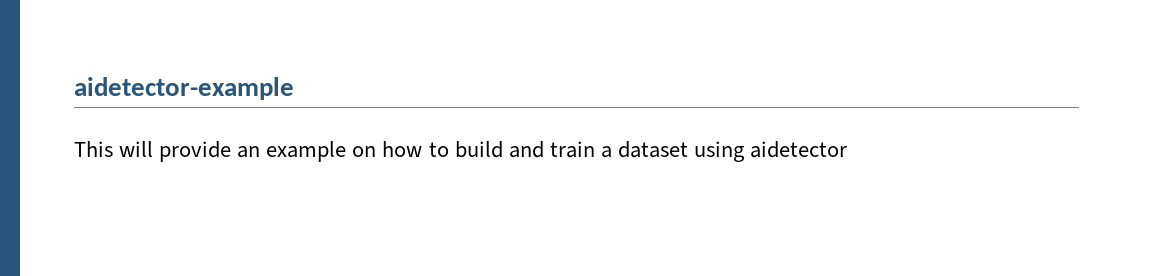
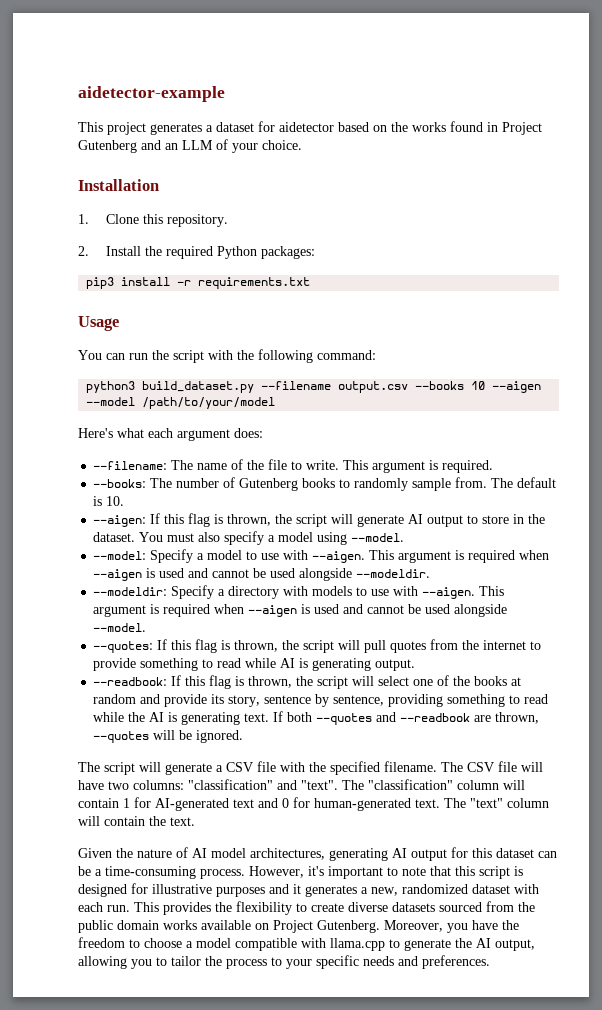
- This will provide an example on how to build and train a dataset using aidetector
+ This project generates a dataset for aidetector based on the works found in Project Gutenberg and an LLM of your choice.
+ Installation
+ 1. Clone this repository.
+ 2. Install the required Python packages:
+ pip3 install -r requirements.txt
+ Usage
+ You can run the script with the following command:
+ python3 build_dataset.py --filename output.csv --books 10 --aigen --model /path/to/your/model
+ Here's what each argument does:
+ --filename: The name of the file to write. This argument is required.
+ --books: The number of Gutenberg books to randomly sample from. The default is 10.
+ --aigen: If this flag is thrown, the script will generate AI output to store in the dataset. You must also specify a model using --model.
+ --model: Specify a model to use with --aigen. This argument is required when --aigen is used and cannot be used alongside --modeldir.
+ --modeldir: Specify a directory with models to use with --aigen. This argument is required when --aigen is used and cannot be used alongside --model.
+ --quotes: If this flag is thrown, the script will pull quotes from the internet to provide something to read while AI is generating output.
+ --readbook: If this flag is thrown, the script will select one of the books at random and provide its story, sentence by sentence, providing something to read while the AI is generating text. If both --quotes and --readbook are thrown, --quotes will be ignored.
+ The script will generate a CSV file with the specified filename. The CSV file will have two columns: "classification" and "text". The "classification" column will contain 1 for AI-generated text and 0 for human-generated text. The "text" column will contain the text.
+ Given the nature of AI model architectures, generating AI output for this dataset can be a time-consuming process. However, it's important to note that this script is designed for illustrative purposes and it generates a new, randomized dataset with each run. This provides the flexibility to create diverse datasets sourced from the public domain works available on Project Gutenberg. Moreover, you have the freedom to choose a model compatible with llama.cpp to generate the AI output, allowing you to tailor the process to your specific needs and preferences.

